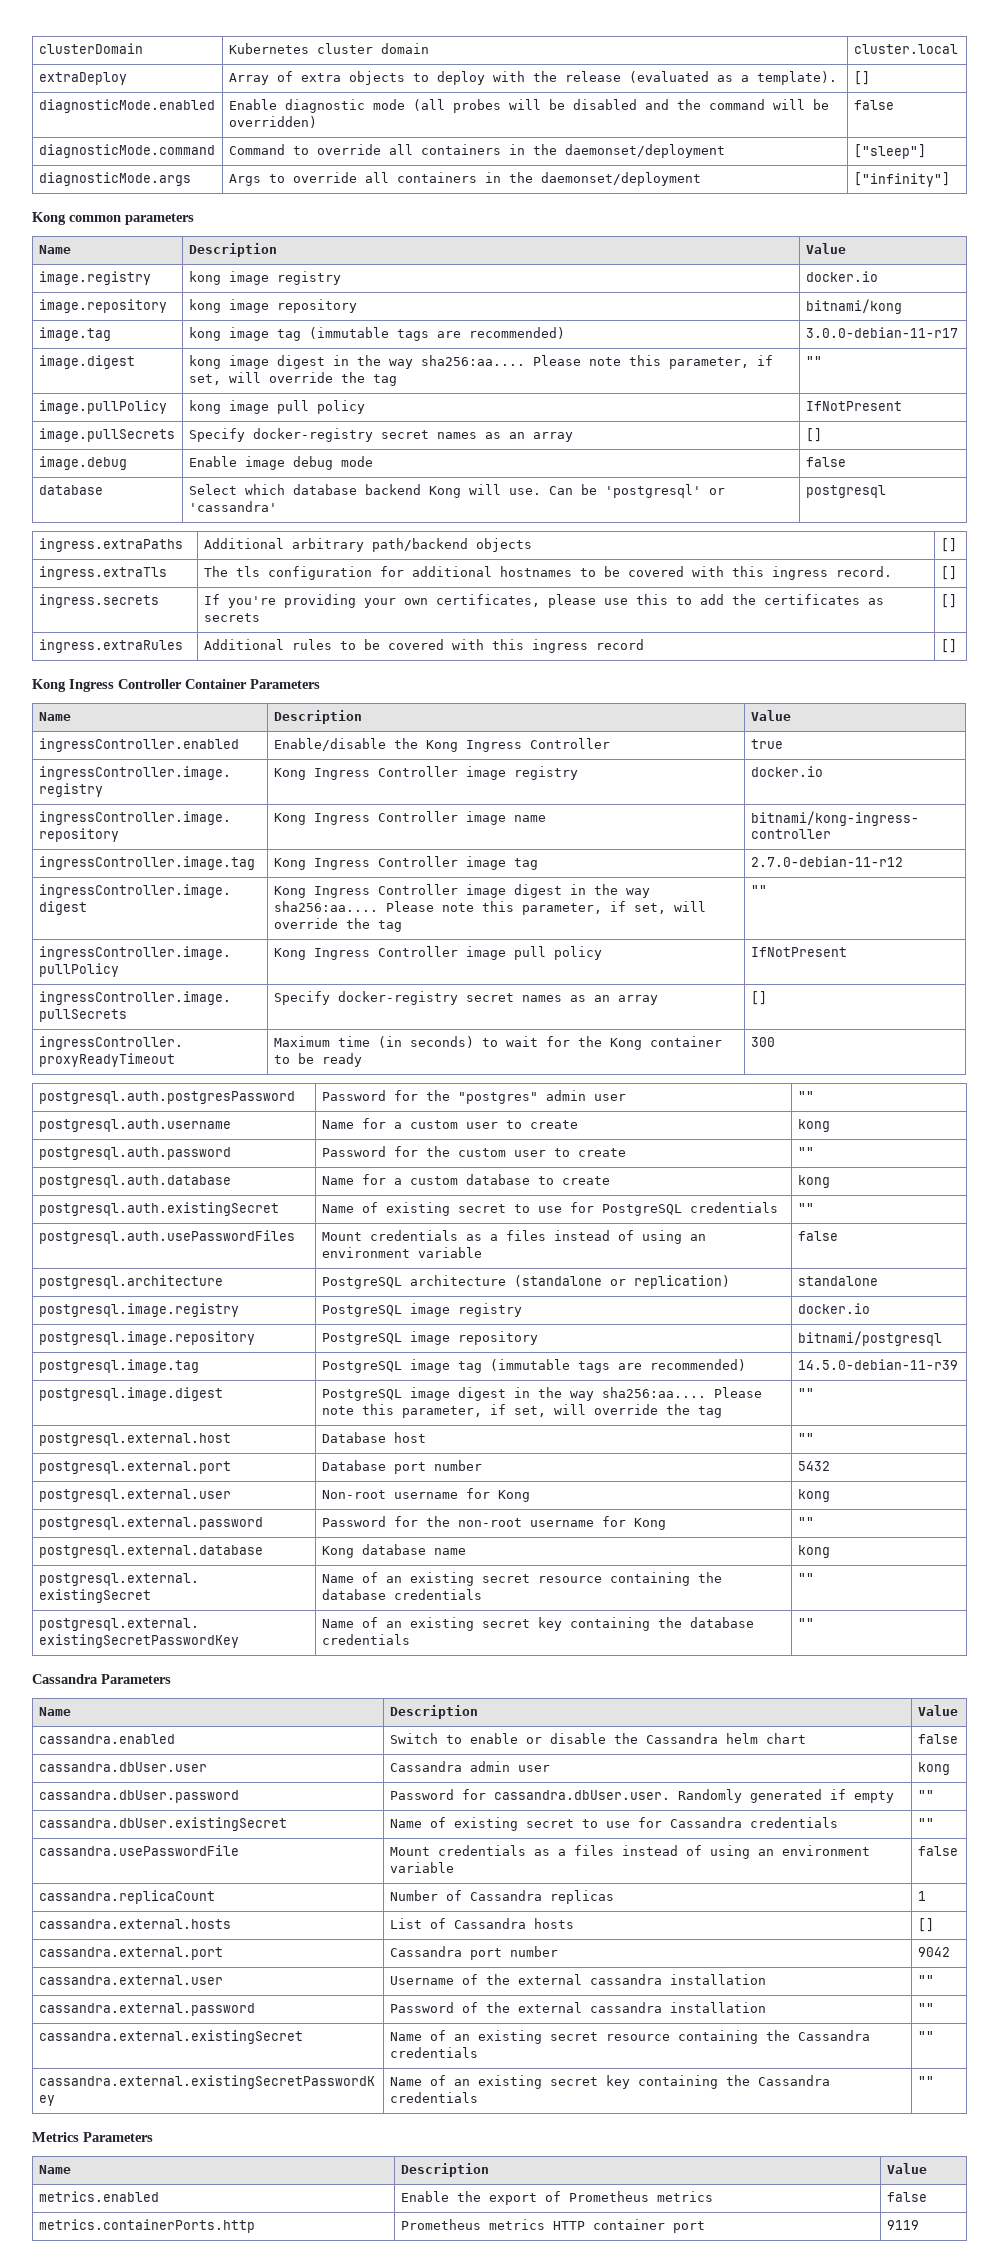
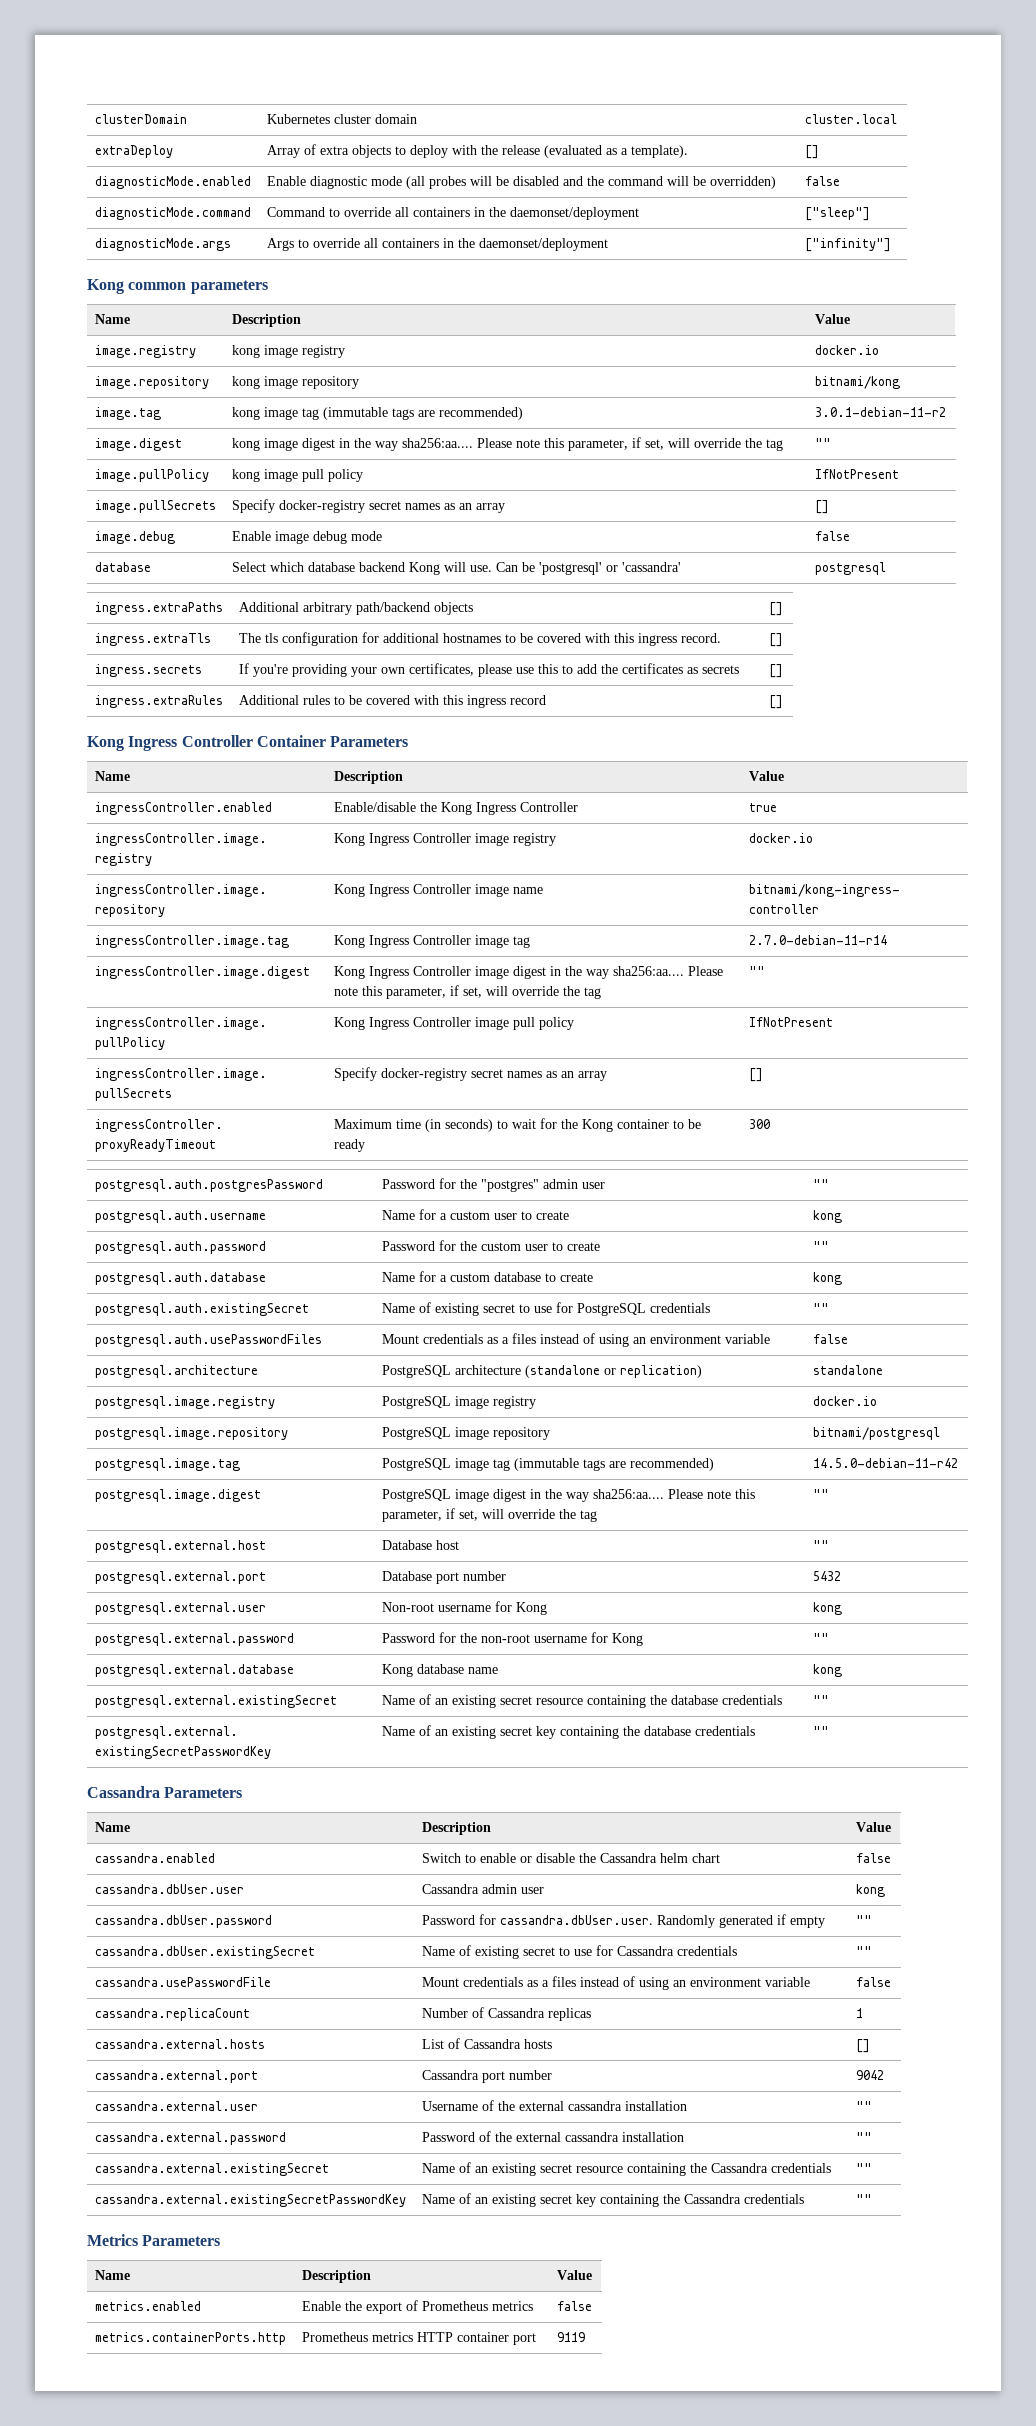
- image.tag | kong image tag (immutable tags are recommended) | 3.0.0-debian-11-r17
+ image.tag | kong image tag (immutable tags are recommended) | 3.0.1-debian-11-r2
- ingressController.image.tag | Kong Ingress Controller image tag | 2.7.0-debian-11-r12
+ ingressController.image.tag | Kong Ingress Controller image tag | 2.7.0-debian-11-r14
- postgresql.image.tag | PostgreSQL image tag (immutable tags are recommended) | 14.5.0-debian-11-r39
+ postgresql.image.tag | PostgreSQL image tag (immutable tags are recommended) | 14.5.0-debian-11-r42

